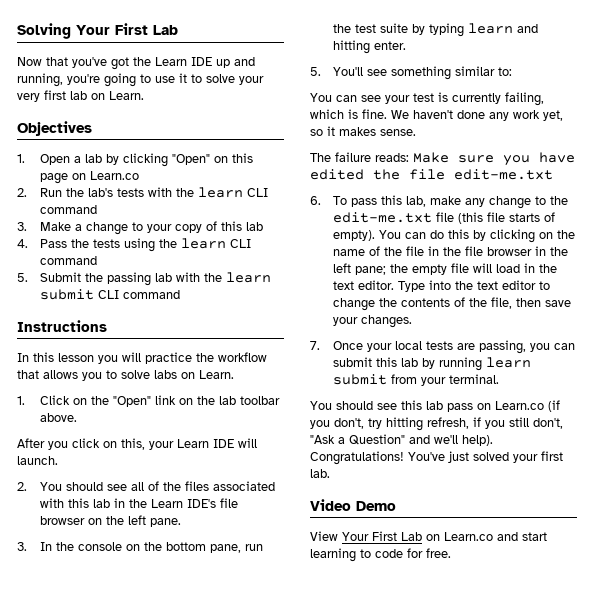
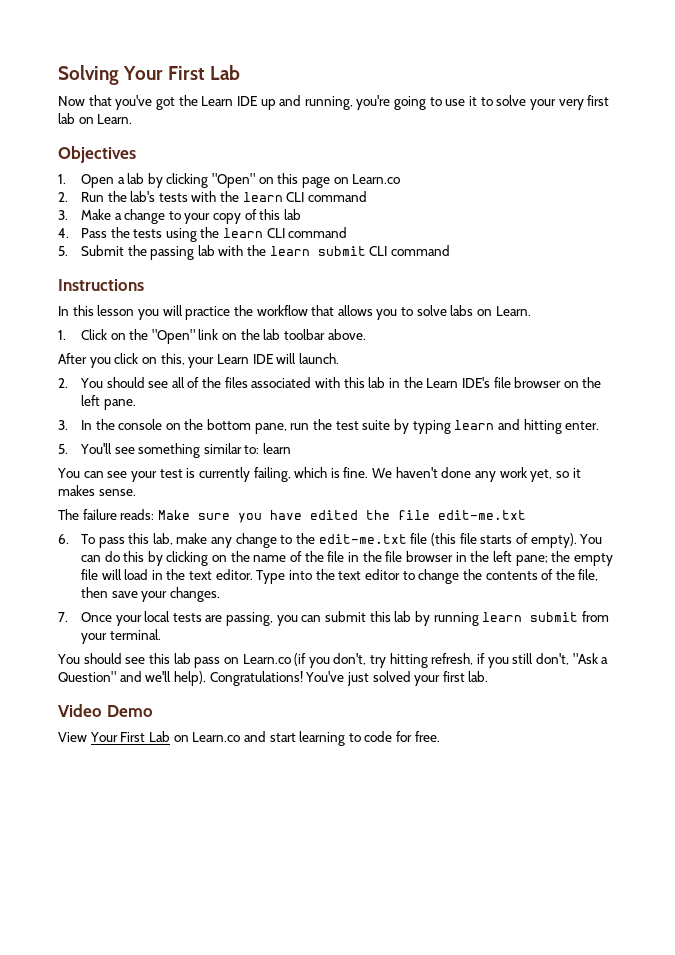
- 5. You'll see something similar to:
+ 5. You'll see something similar to: learn

